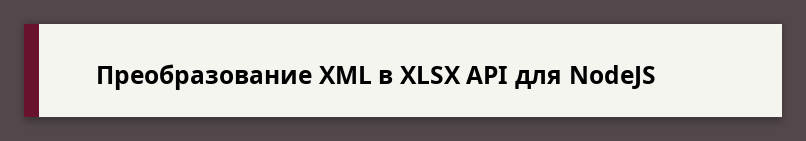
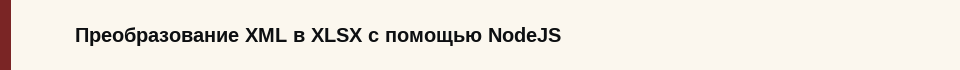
- Преобразование XML в XLSX API для NodeJS
+ Преобразование XML в XLSX с помощью NodeJS

